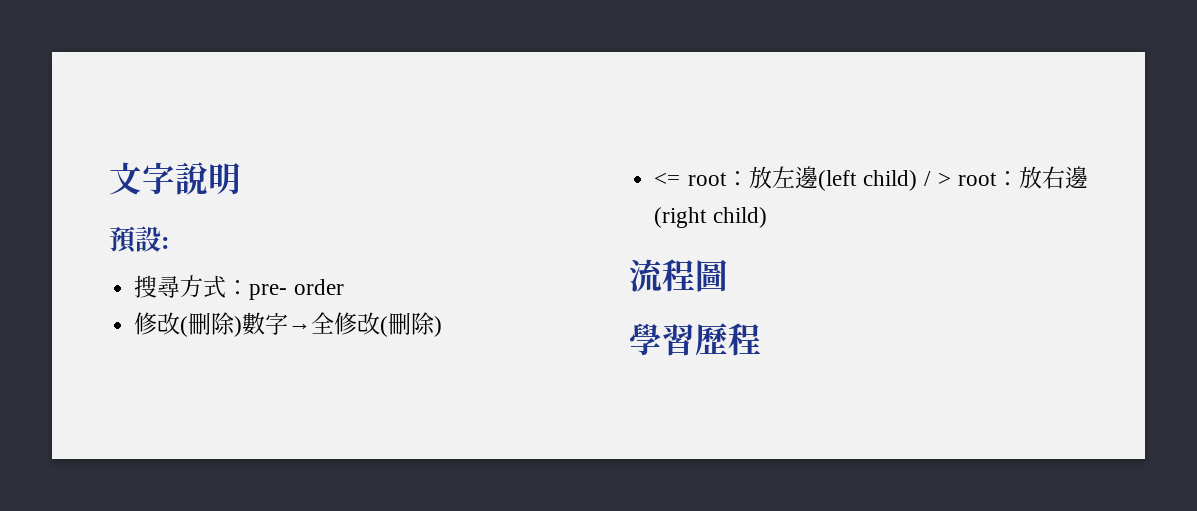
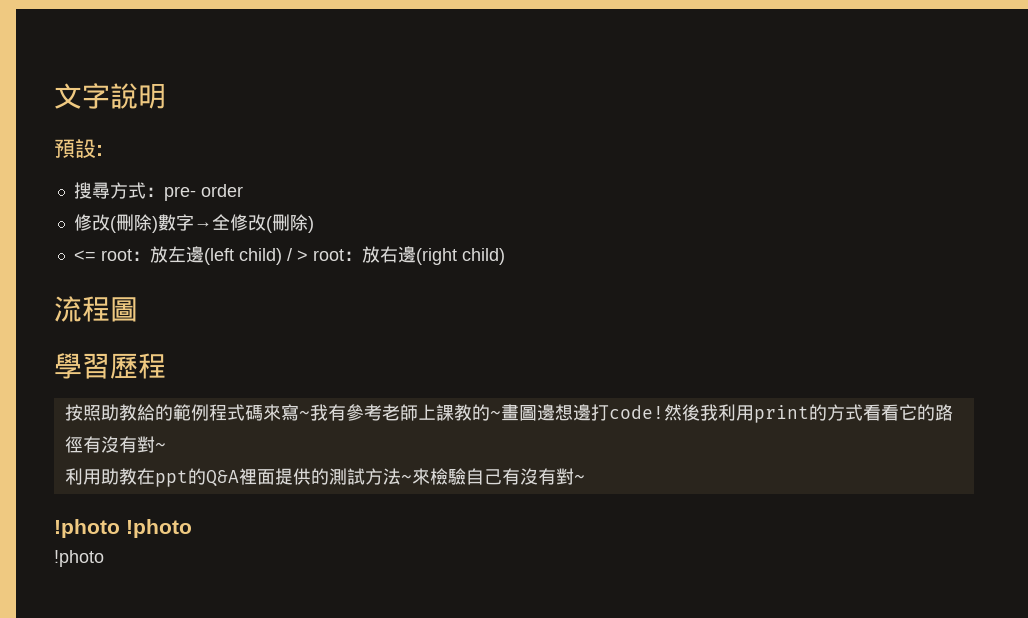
+ 按照助教給的範例程式碼來寫~我有參考老師上課教的~畫圖邊想邊打code!然後我利用print的方式看看它的路徑有沒有對~
+ 利用助教在ppt的Q&A裡面提供的測試方法~來檢驗自己有沒有對~
+ !photo !photo
+ !photo

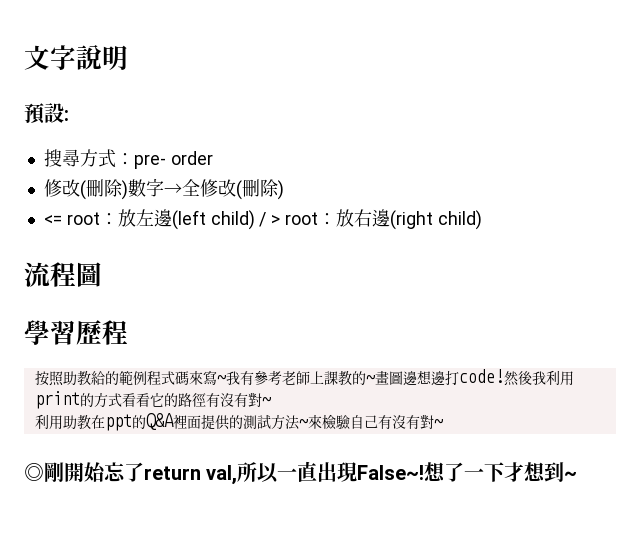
- !photo !photo
- !photo
+ ◎剛開始忘了return val,所以一直出現False~!想了一下才想到~

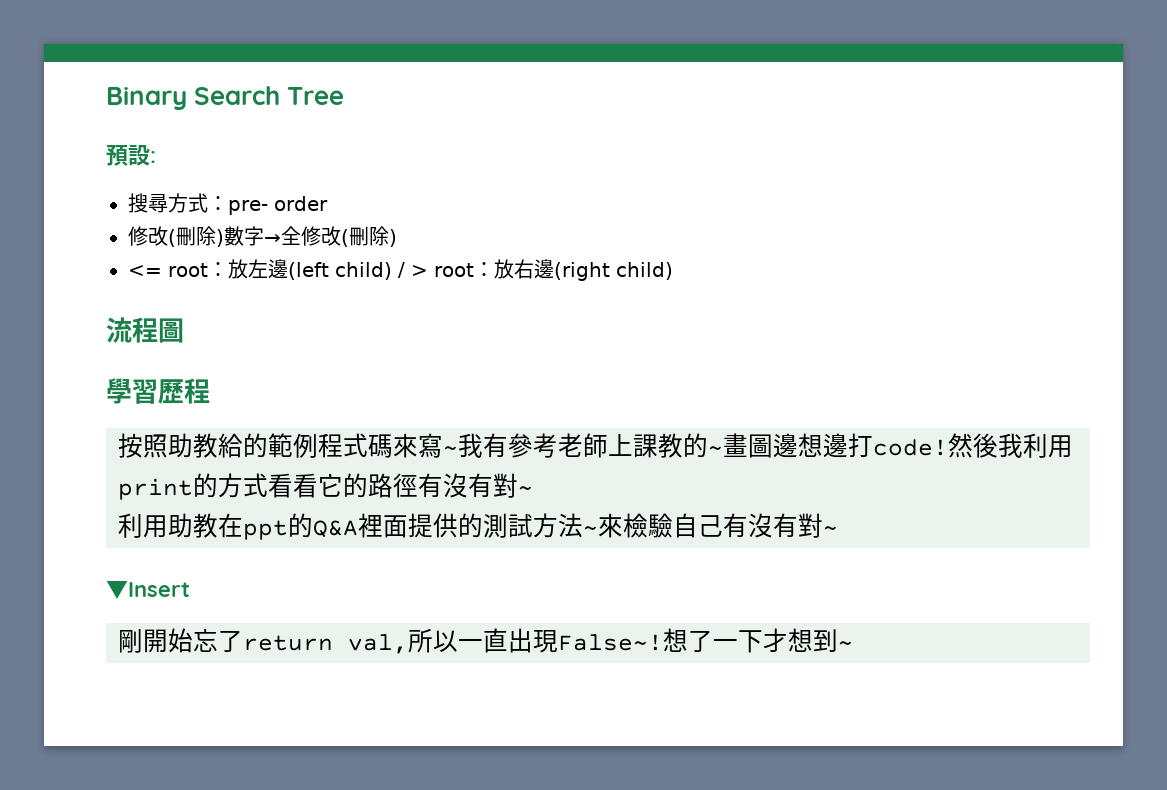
- 文字說明
+ Binary Search Tree
- ◎剛開始忘了return val,所以一直出現False~!
+ ▼Insert
+ 剛開始忘了return val,所以一直出現False~!

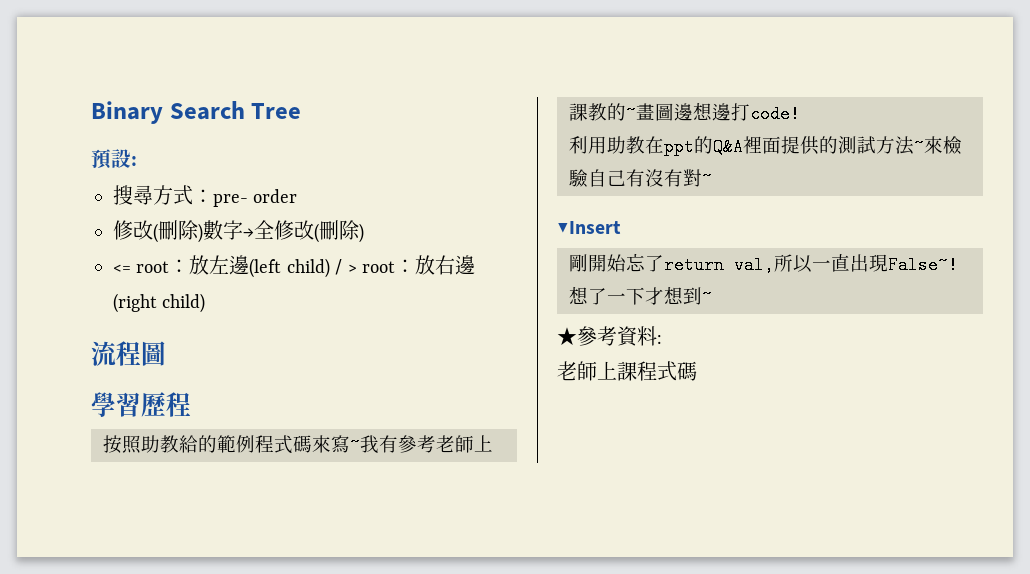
- 然後我利用print的方式看看它的路徑有沒有對~
+ ★參考資料:
+ 老師上課程式碼

